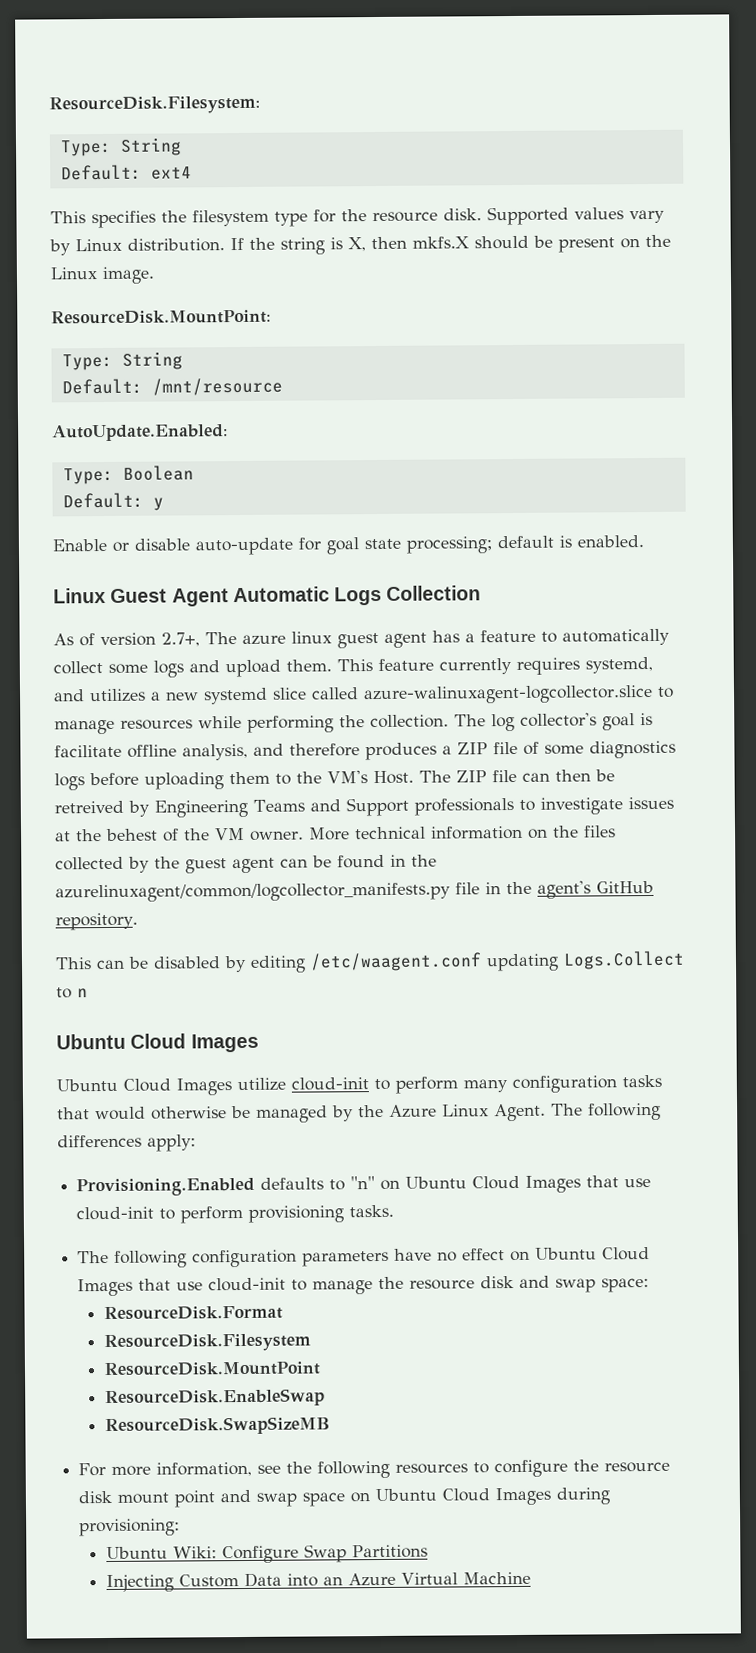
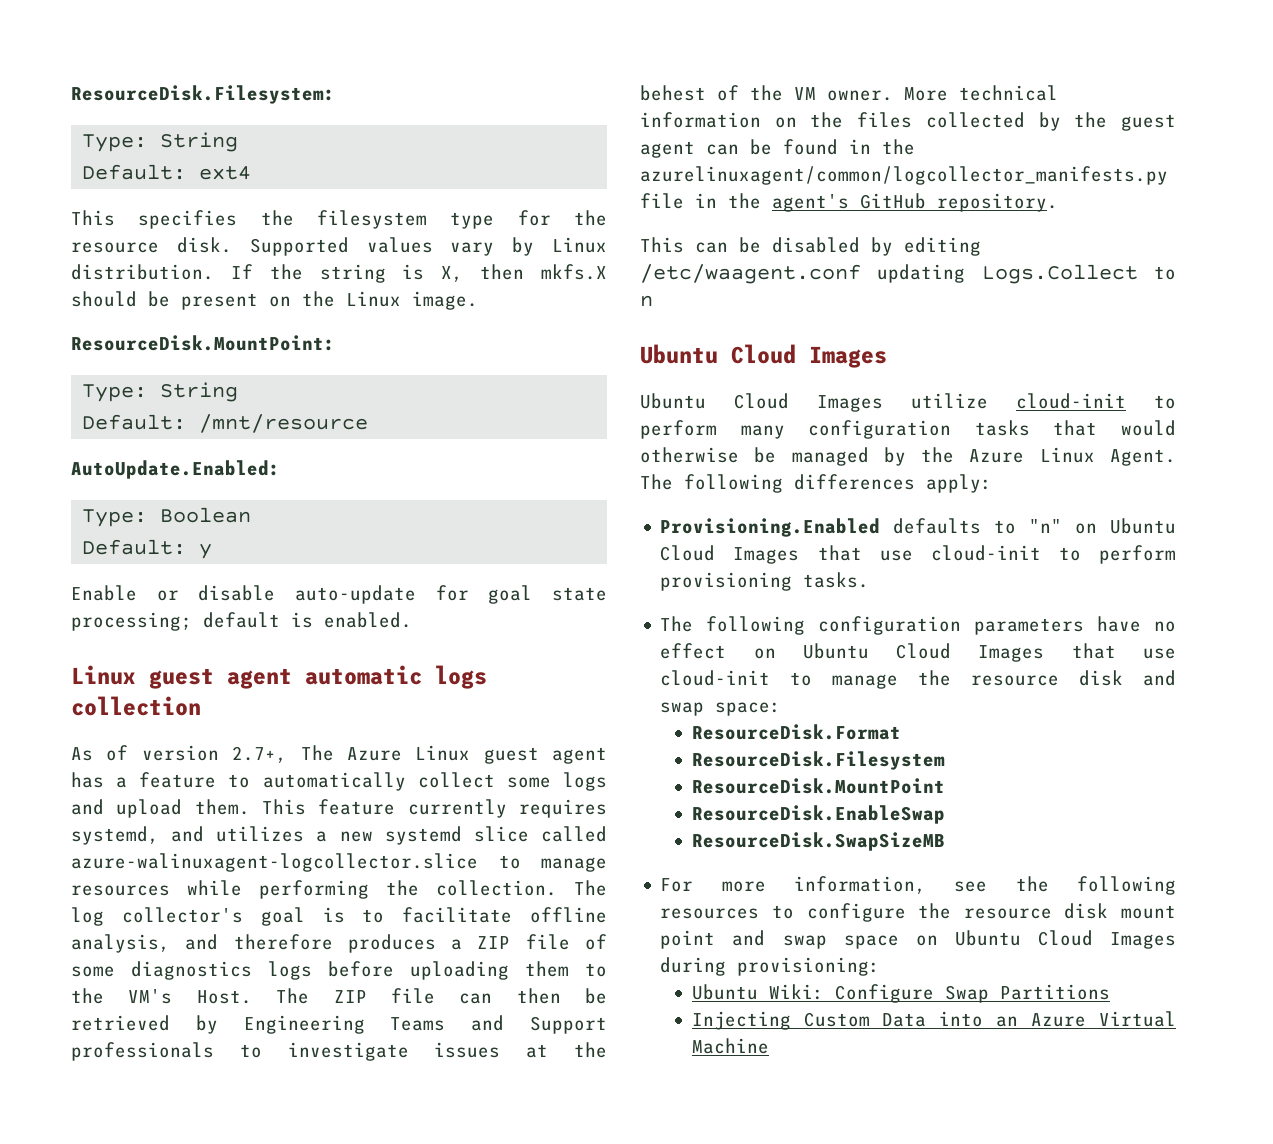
- Linux Guest Agent Automatic Logs Collection
+ Linux guest agent automatic logs collection
- As of version 2.7+, The azure linux guest agent has a feature to automatically collect some logs and upload them.
+ As of version 2.7+, The Azure Linux guest agent has a feature to automatically collect some logs and upload them.
- The log collector's goal is facilitate offline analysis, and therefore produces a ZIP file of some diagnostics logs before uploading them to the VM's Host.
+ The log collector's goal is to facilitate offline analysis, and therefore produces a ZIP file of some diagnostics logs before uploading them to the VM's Host.
- The ZIP file can then be retreived by Engineering Teams and Support professionals to investigate issues at the behest of the VM owner.
+ The ZIP file can then be retrieved by Engineering Teams and Support professionals to investigate issues at the behest of the VM owner.

